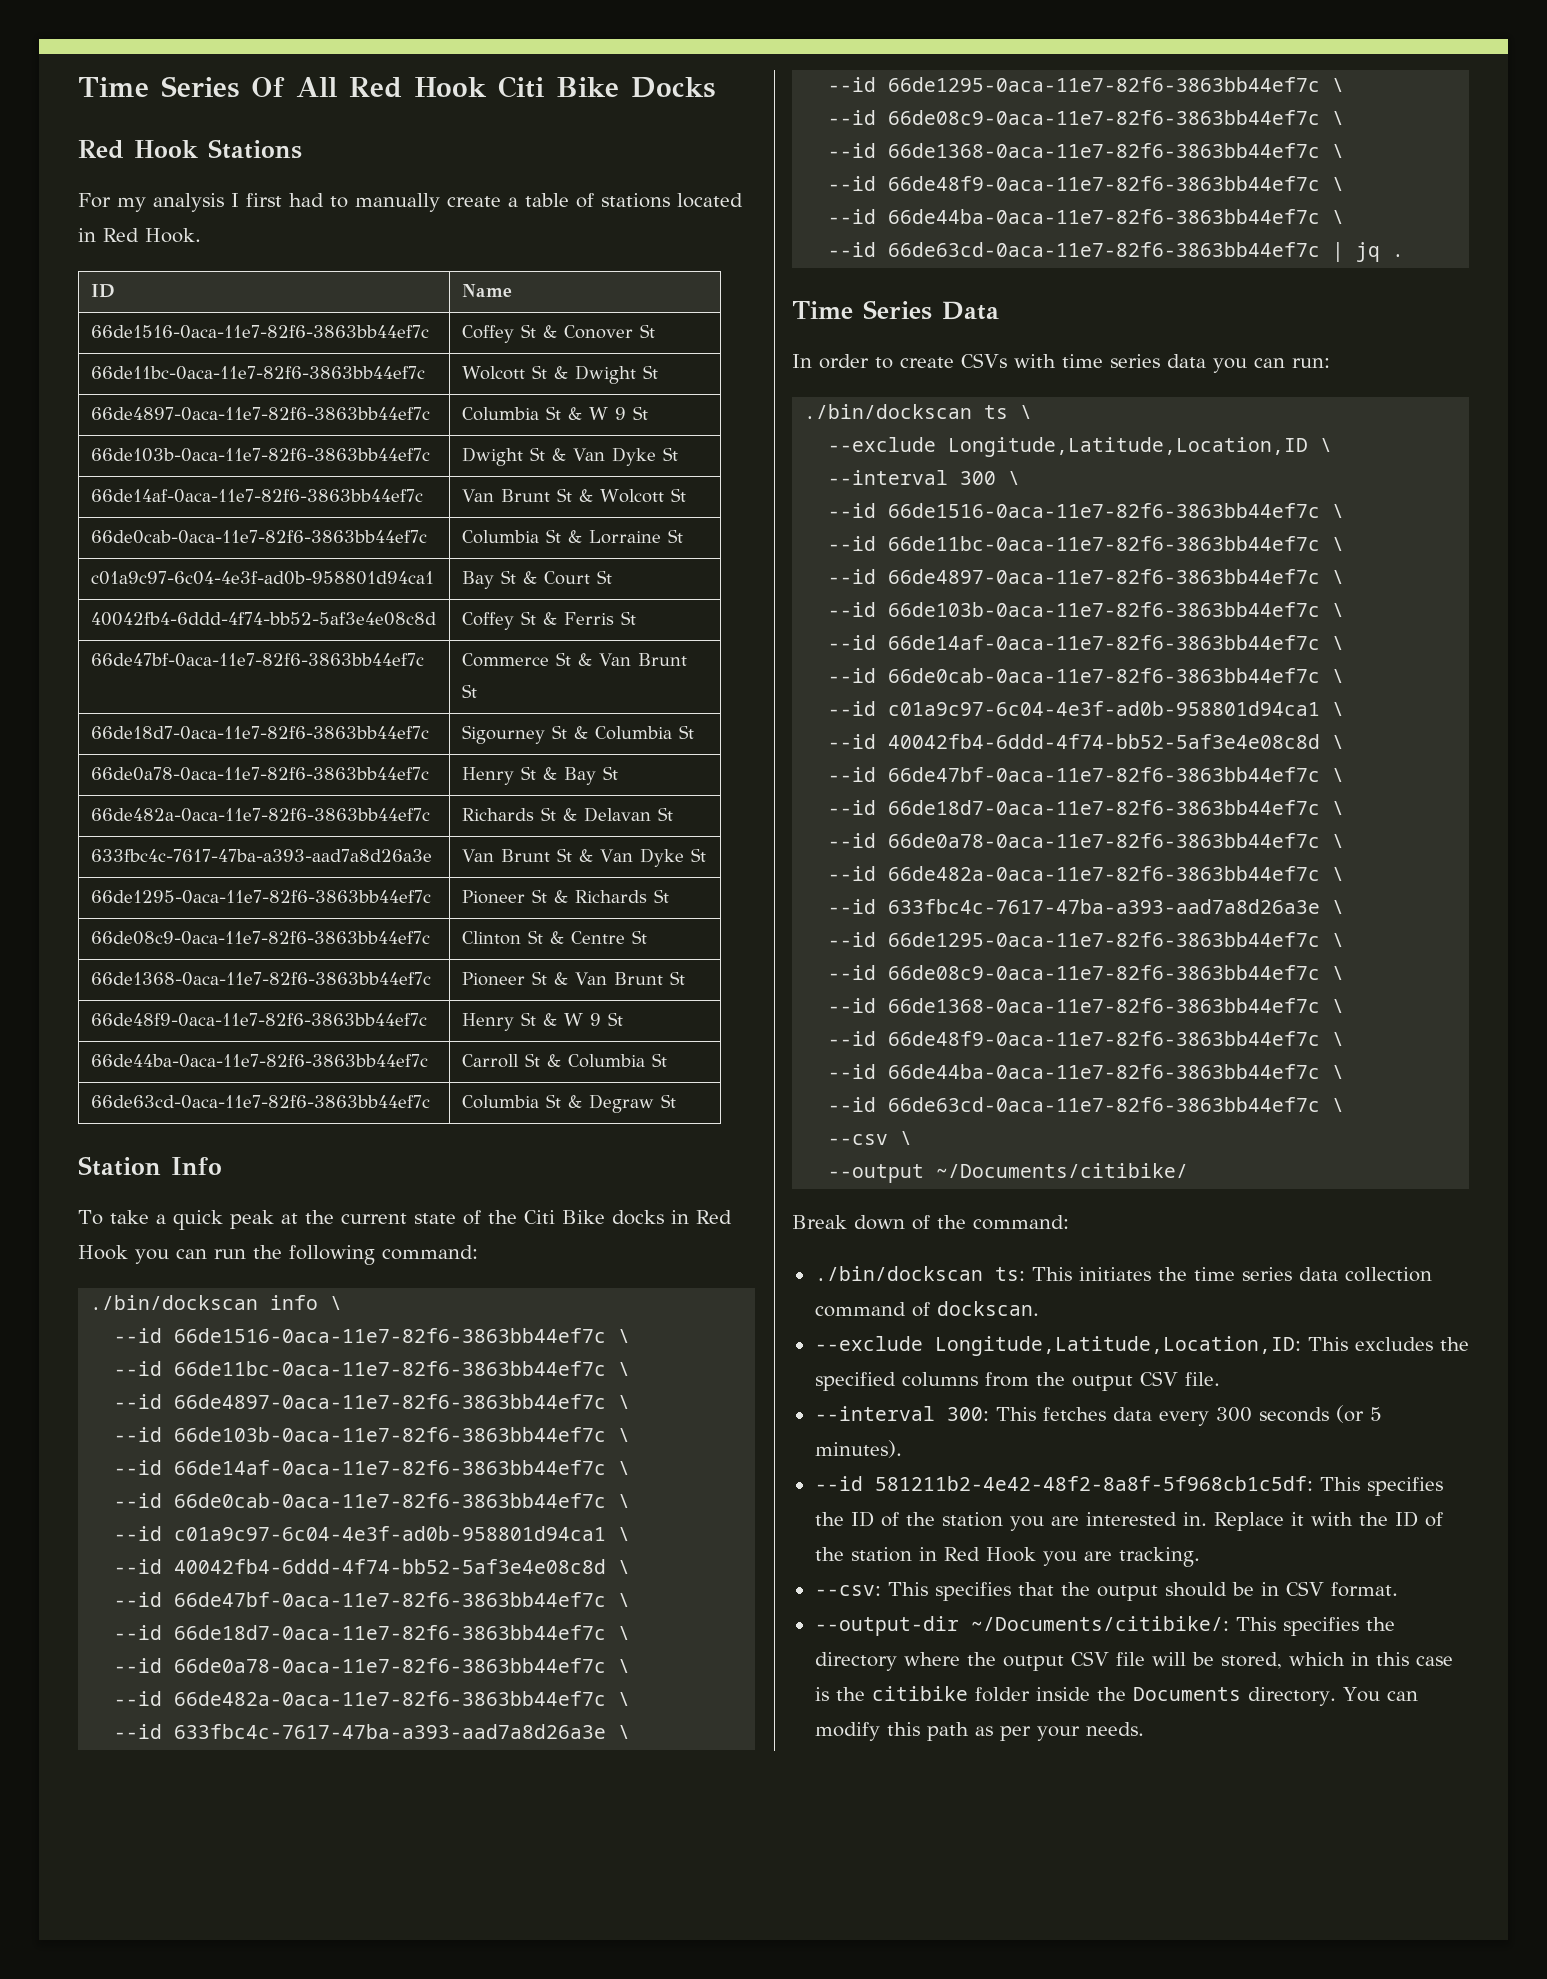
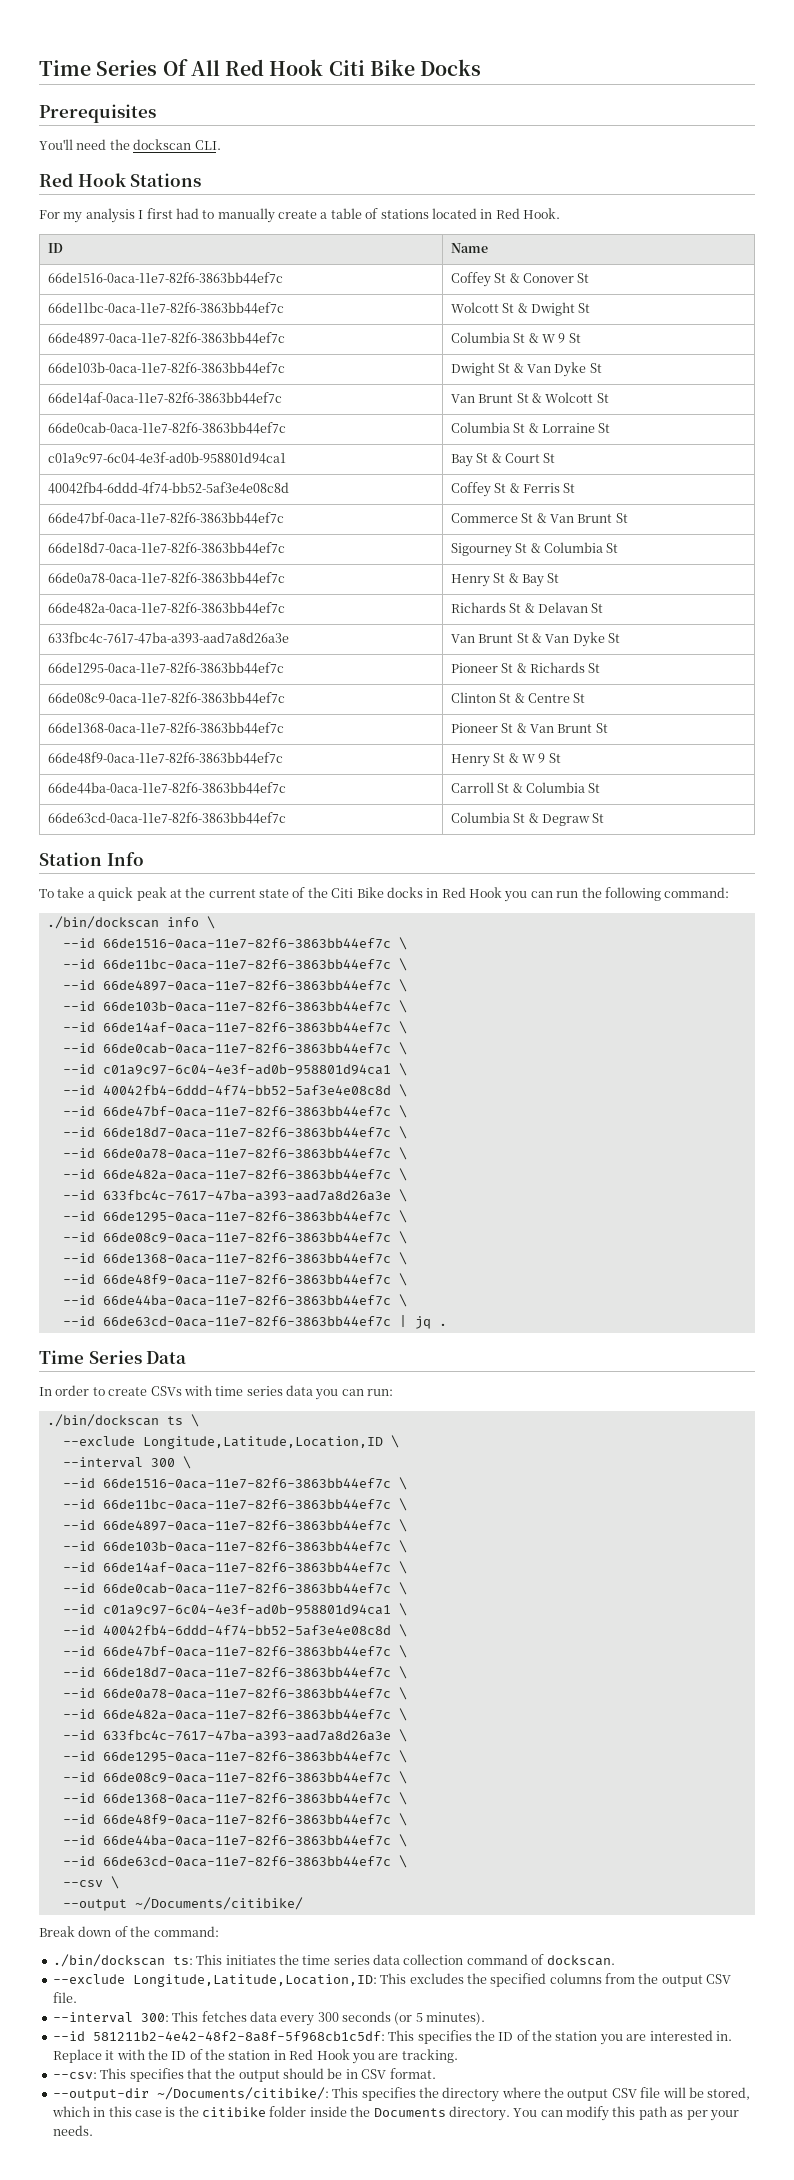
+ Prerequisites
+ You'll need the dockscan CLI.

